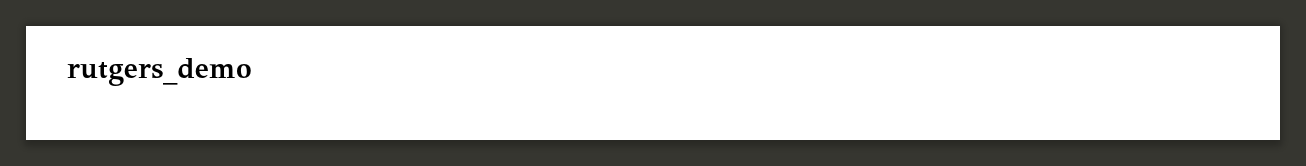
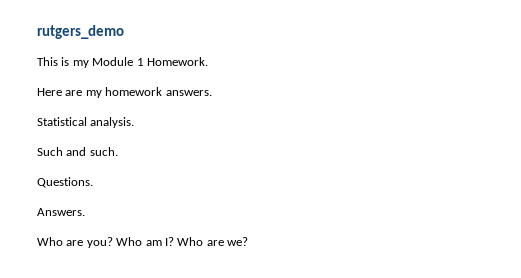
+ This is my Module 1 Homework.
+ Here are my homework answers.
+ Statistical analysis.
+ Such and such.
+ Questions.
+ Answers.
+ Who are you? Who am I? Who are we?

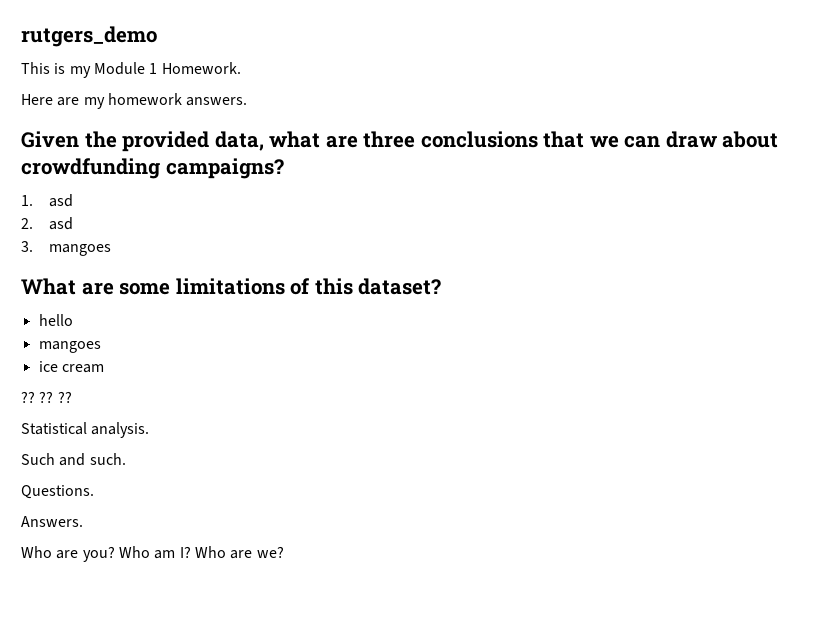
+ Given the provided data, what are three conclusions that we can draw about crowdfunding campaigns?
+ 1. asd
+ 2. asd
+ 3. mangoes
+ What are some limitations of this dataset?
+ hello
+ mangoes
+ ice cream
+ ?? ?? ??

